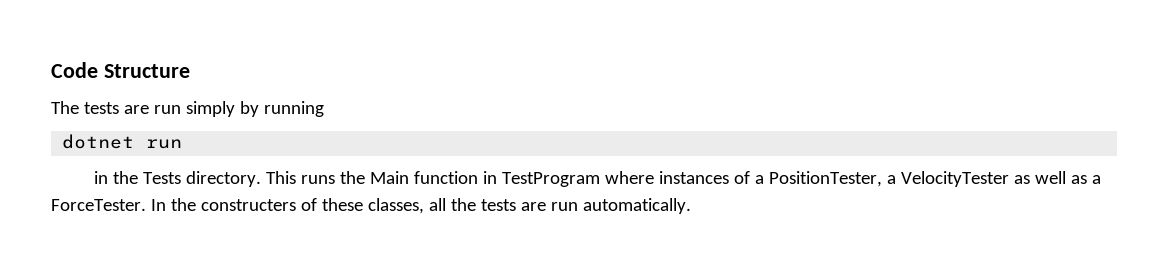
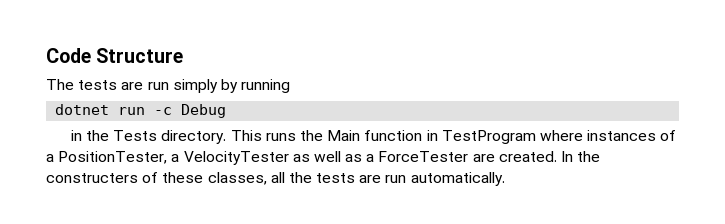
- dotnet run
+ dotnet run -c Debug
- This runs the Main function in TestProgram where instances of a PositionTester, a VelocityTester as well as a ForceTester.
+ This runs the Main function in TestProgram where instances of a PositionTester, a VelocityTester as well as a ForceTester are created.

